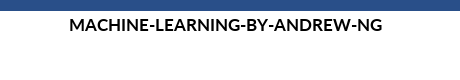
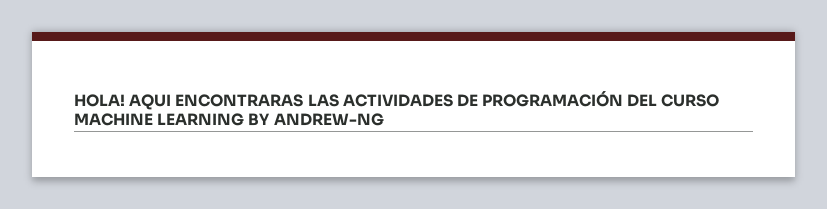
- MACHINE-LEARNING-BY-ANDREW-NG
+ HOLA! AQUI ENCONTRARAS LAS ACTIVIDADES DE PROGRAMACIÓN DEL CURSO MACHINE LEARNING BY ANDREW-NG

